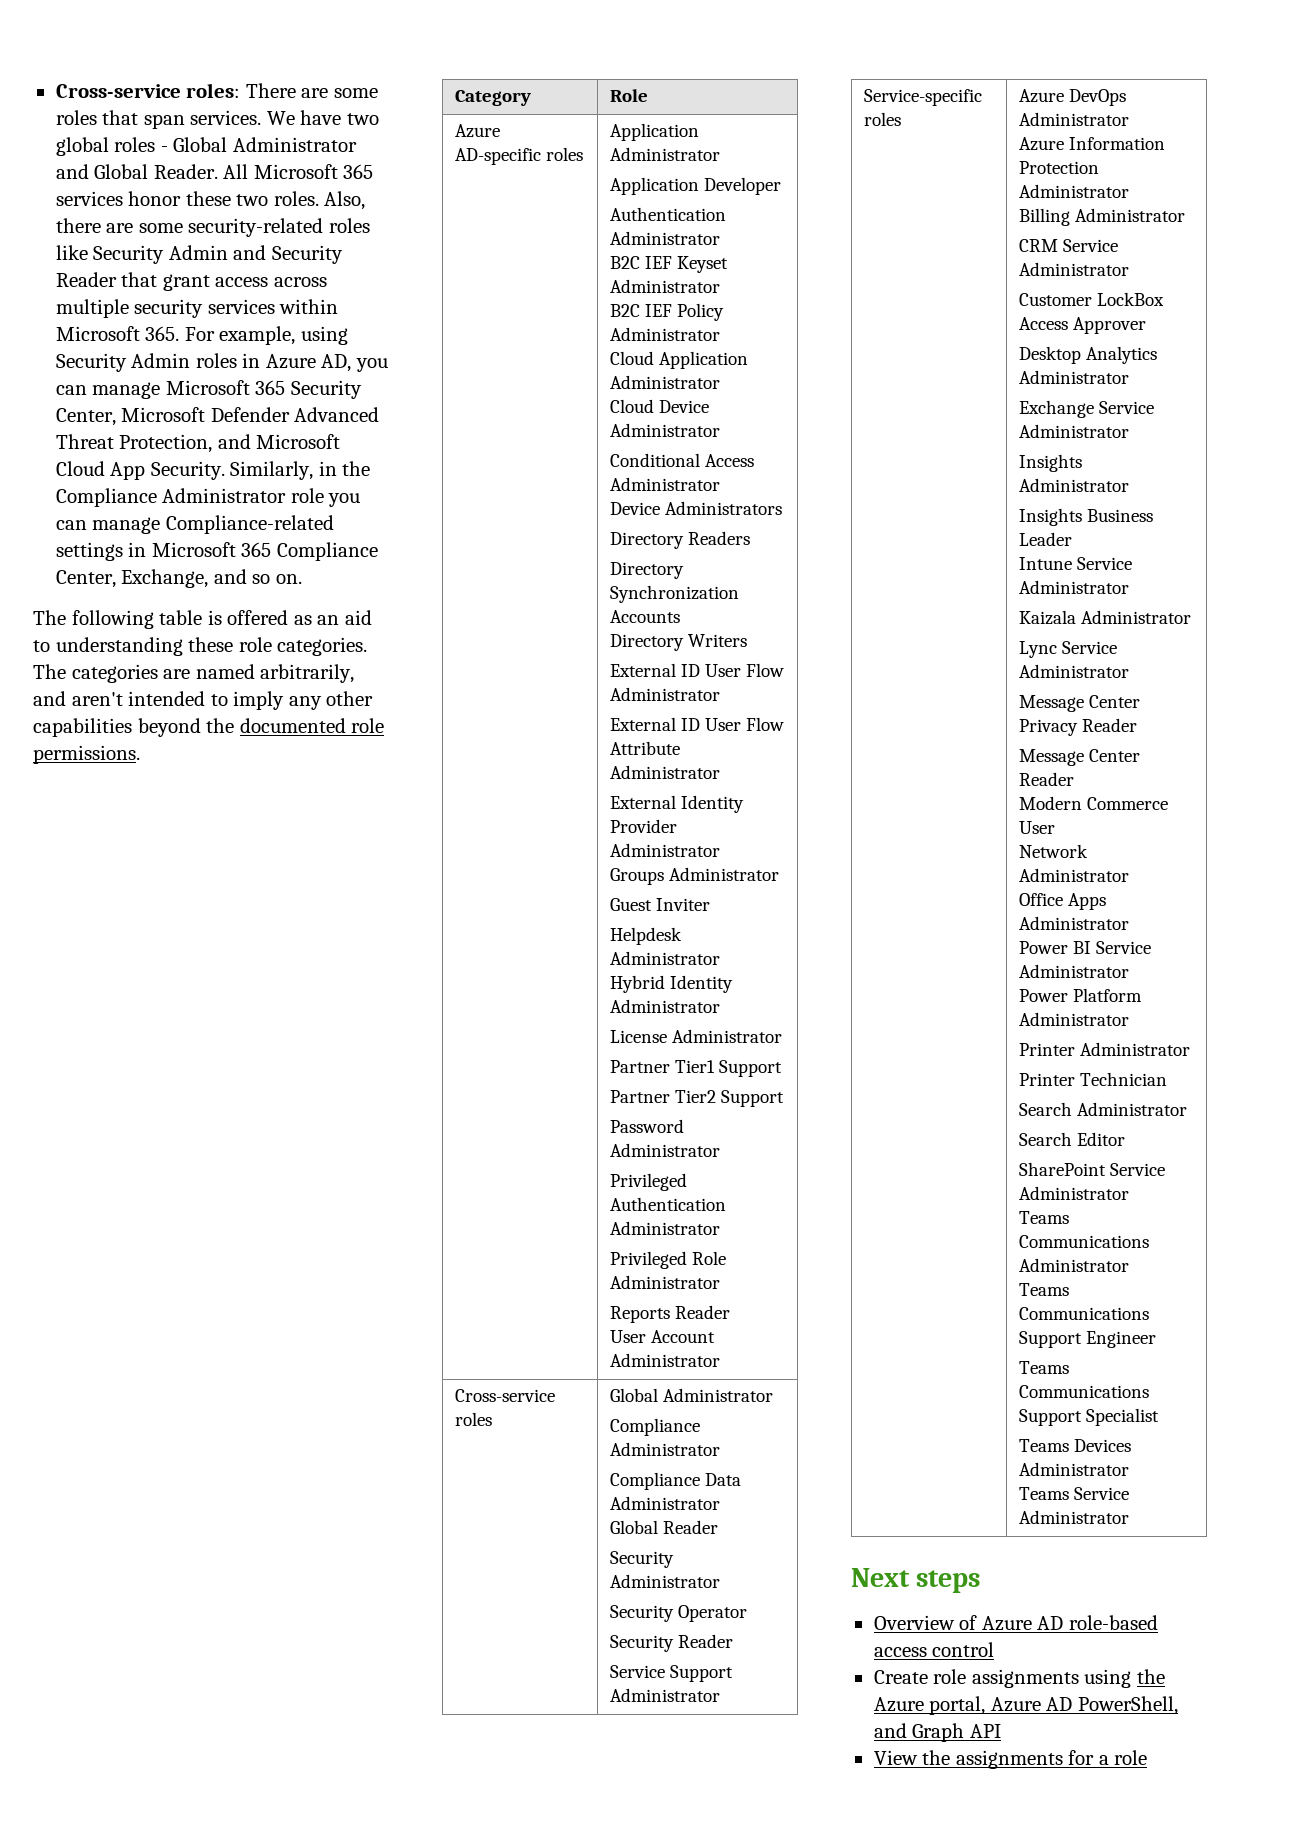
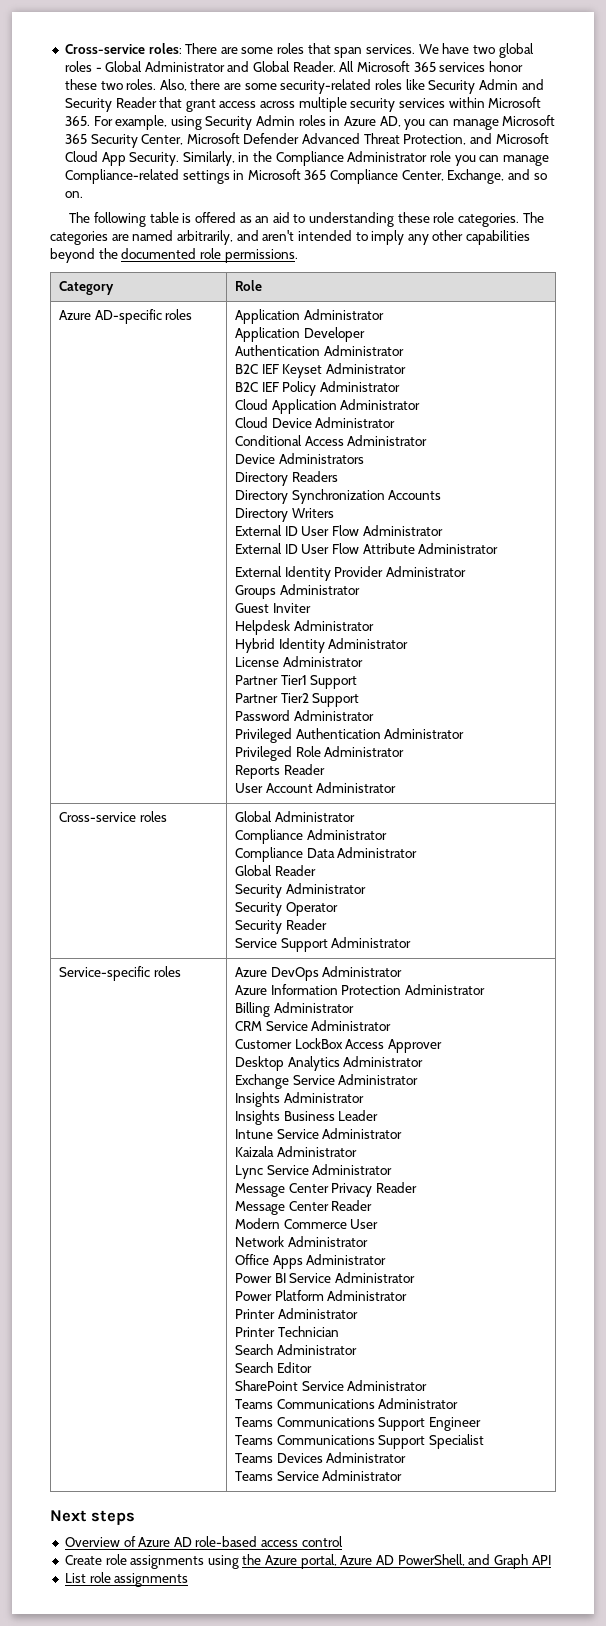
- View the assignments for a role
+ List role assignments

